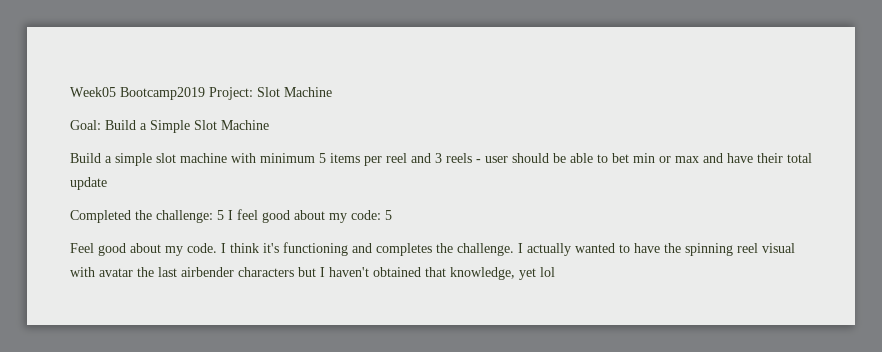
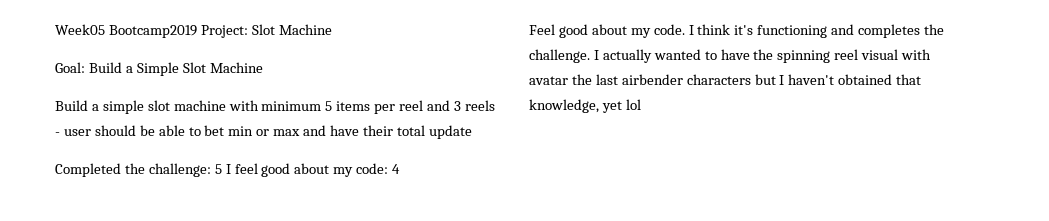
- Completed the challenge: 5 I feel good about my code: 5
+ Completed the challenge: 5 I feel good about my code: 4

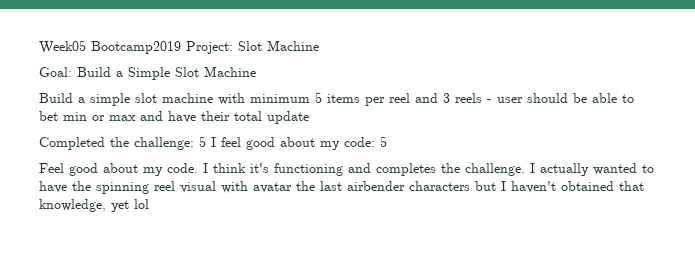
- Completed the challenge: 5 I feel good about my code: 4
+ Completed the challenge: 5 I feel good about my code: 5

